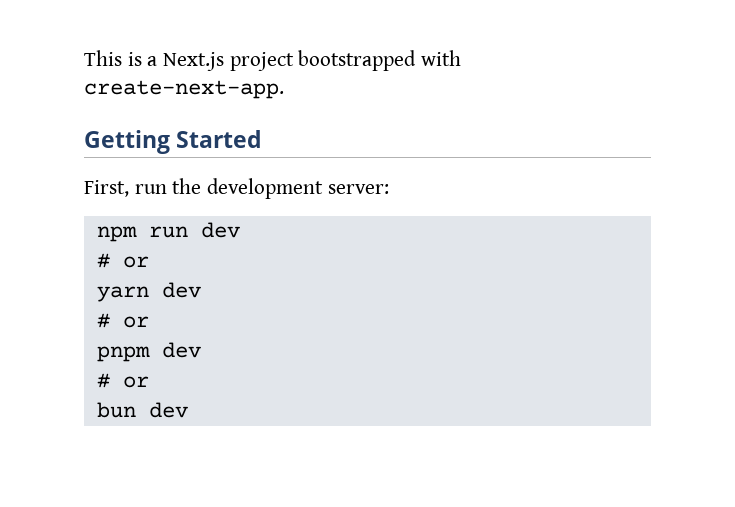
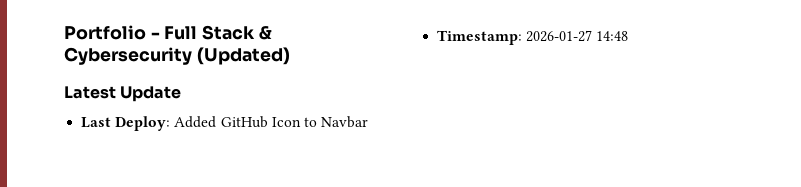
- This is a Next.js project bootstrapped with create-next-app.
- Getting Started
- First, run the development server:
- npm run dev
- # or
- yarn dev
- # or
- pnpm dev
- # or
- bun dev
+ Portfolio - Full Stack & Cybersecurity (Updated)
+ Latest Update
+ Last Deploy: Added GitHub Icon to Navbar
+ Timestamp: 2026-01-27 14:48

